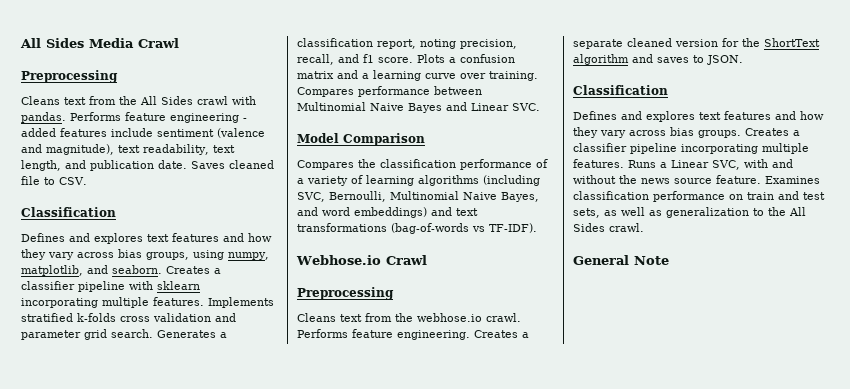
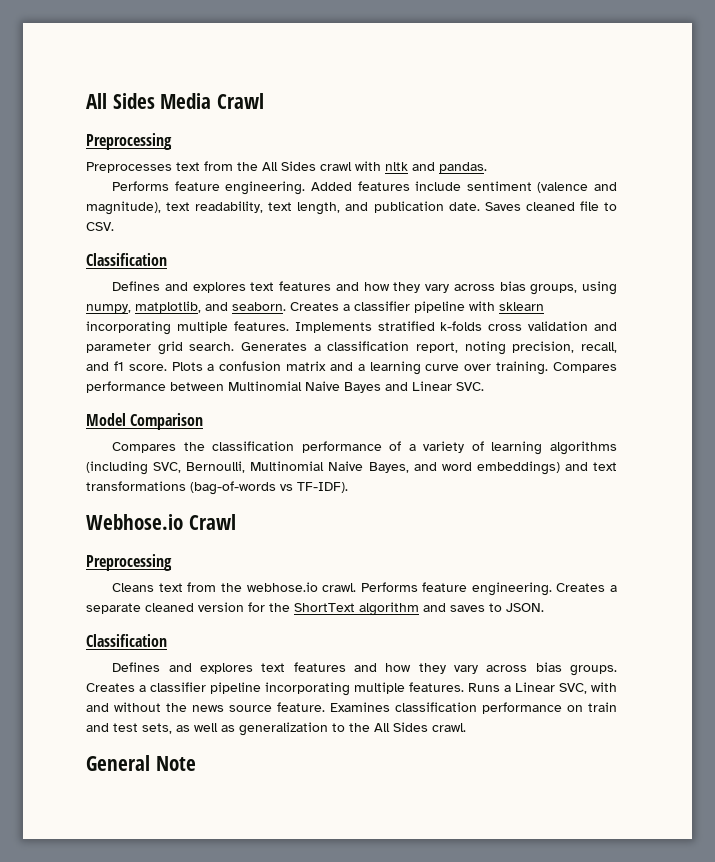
- Cleans text from the All Sides crawl with pandas. Performs feature engineering - added features include sentiment (valence and magnitude), text readability, text length, and publication date.
+ Preprocesses text from the All Sides crawl with nltk and pandas.
+ Performs feature engineering. Added features include sentiment (valence and magnitude), text readability, text length, and publication date.

